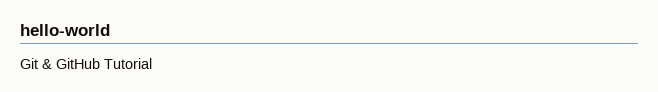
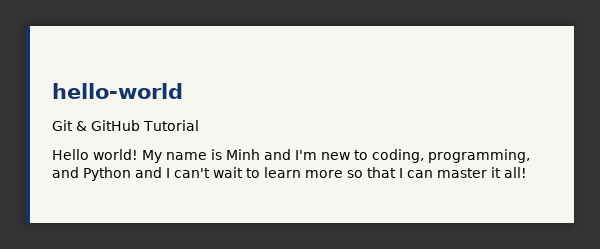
+ Hello world! My name is Minh and I'm new to coding, programming, and Python and I can't wait to learn more so that I can master it all!

